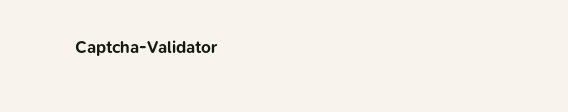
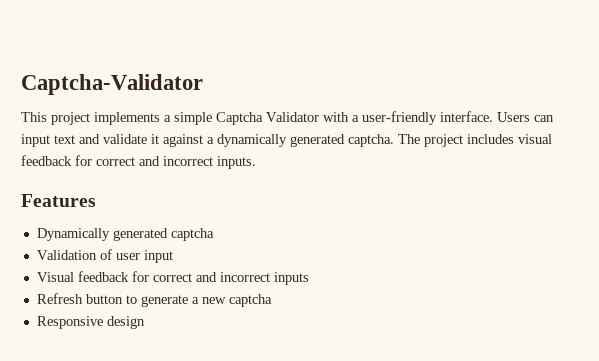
+ This project implements a simple Captcha Validator with a user-friendly interface. Users can input text and validate it against a dynamically generated captcha. The project includes visual feedback for correct and incorrect inputs.
+ Features
+ Dynamically generated captcha
+ Validation of user input
+ Visual feedback for correct and incorrect inputs
+ Refresh button to generate a new captcha
+ Responsive design

